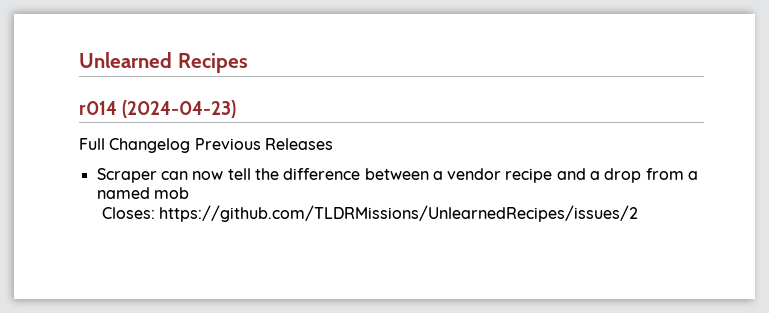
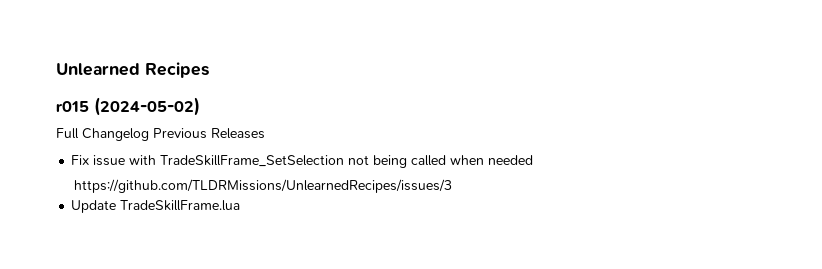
- r014 (2024-04-23)
+ r015 (2024-05-02)
- Scraper can now tell the difference between a vendor recipe and a drop from a named mob
- Closes: https://github.com/TLDRMissions/UnlearnedRecipes/issues/2
+ Fix issue with TradeSkillFrame_SetSelection not being called when needed
+ https://github.com/TLDRMissions/UnlearnedRecipes/issues/3
+ Update TradeSkillFrame.lua

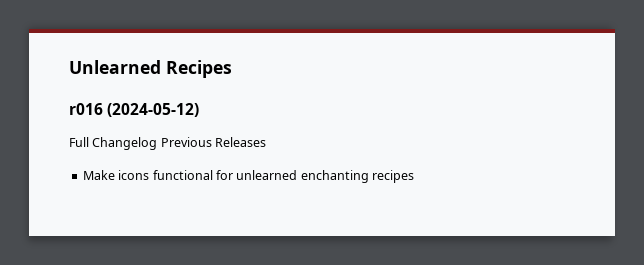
- r015 (2024-05-02)
+ r016 (2024-05-12)
- Fix issue with TradeSkillFrame_SetSelection not being called when needed
- https://github.com/TLDRMissions/UnlearnedRecipes/issues/3
- Update TradeSkillFrame.lua
+ Make icons functional for unlearned enchanting recipes

